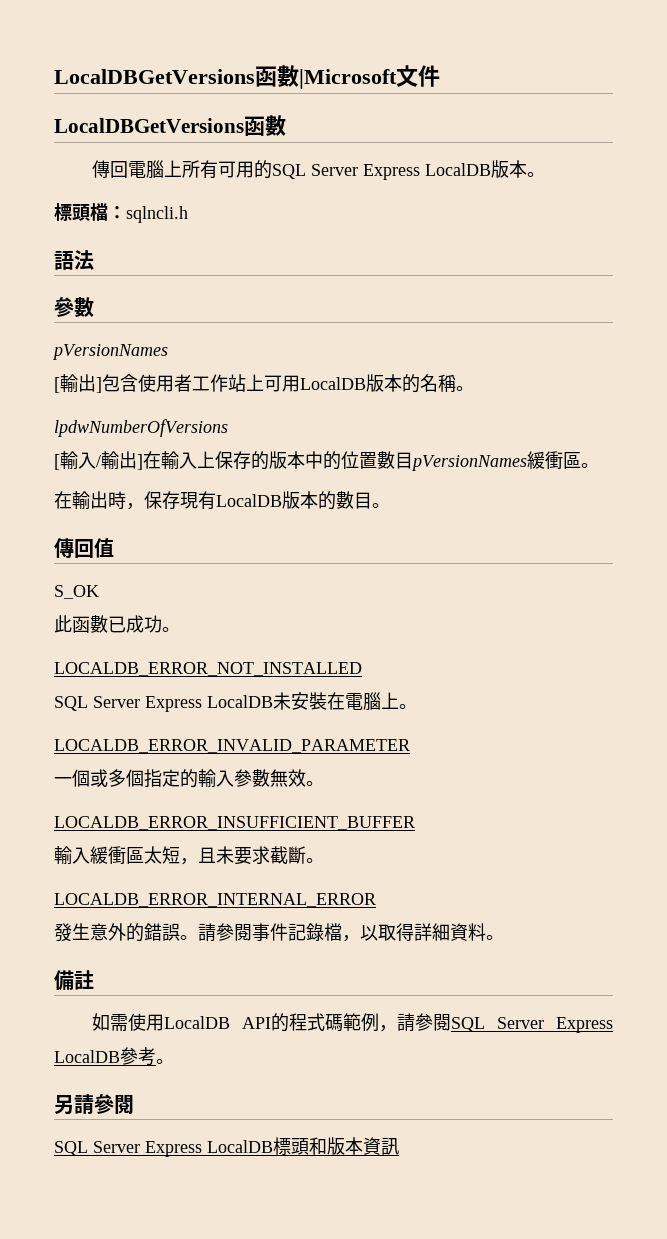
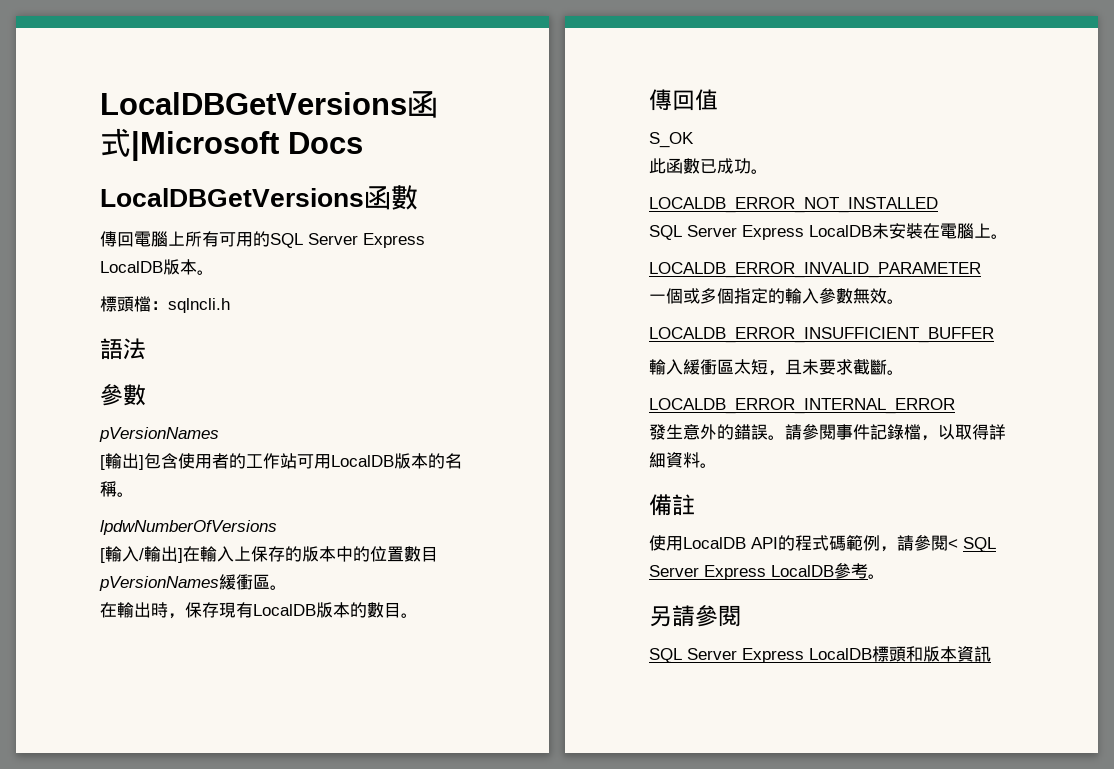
- LocalDBGetVersions函數|Microsoft文件
+ LocalDBGetVersions函式|Microsoft Docs
- [輸出]包含使用者工作站上可用LocalDB版本的名稱。
+ [輸出]包含使用者的工作站可用LocalDB版本的名稱。
- 如需使用LocalDB API的程式碼範例，請參閱SQL Server Express LocalDB參考。
+ 使用LocalDB API的程式碼範例，請參閱< SQL Server Express LocalDB參考。

